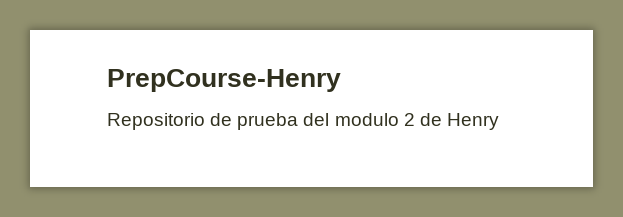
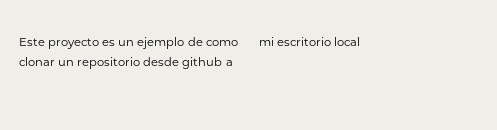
- PrepCourse-Henry
- Repositorio de prueba del modulo 2 de Henry
+ Este proyecto es un ejemplo de como clonar un repositorio desde github a mi escritorio local

